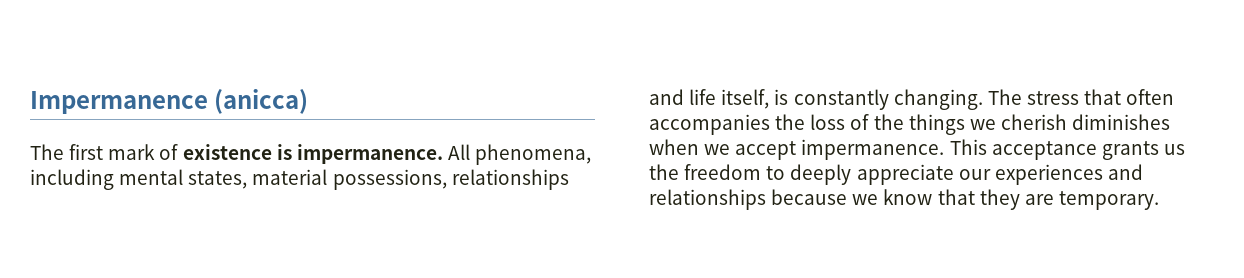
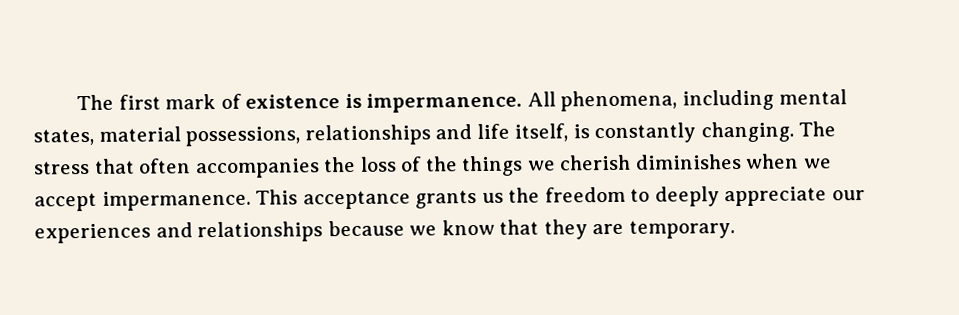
- Impermanence (anicca)

